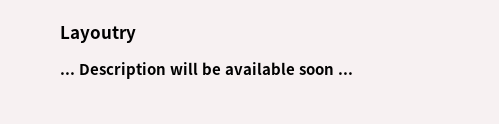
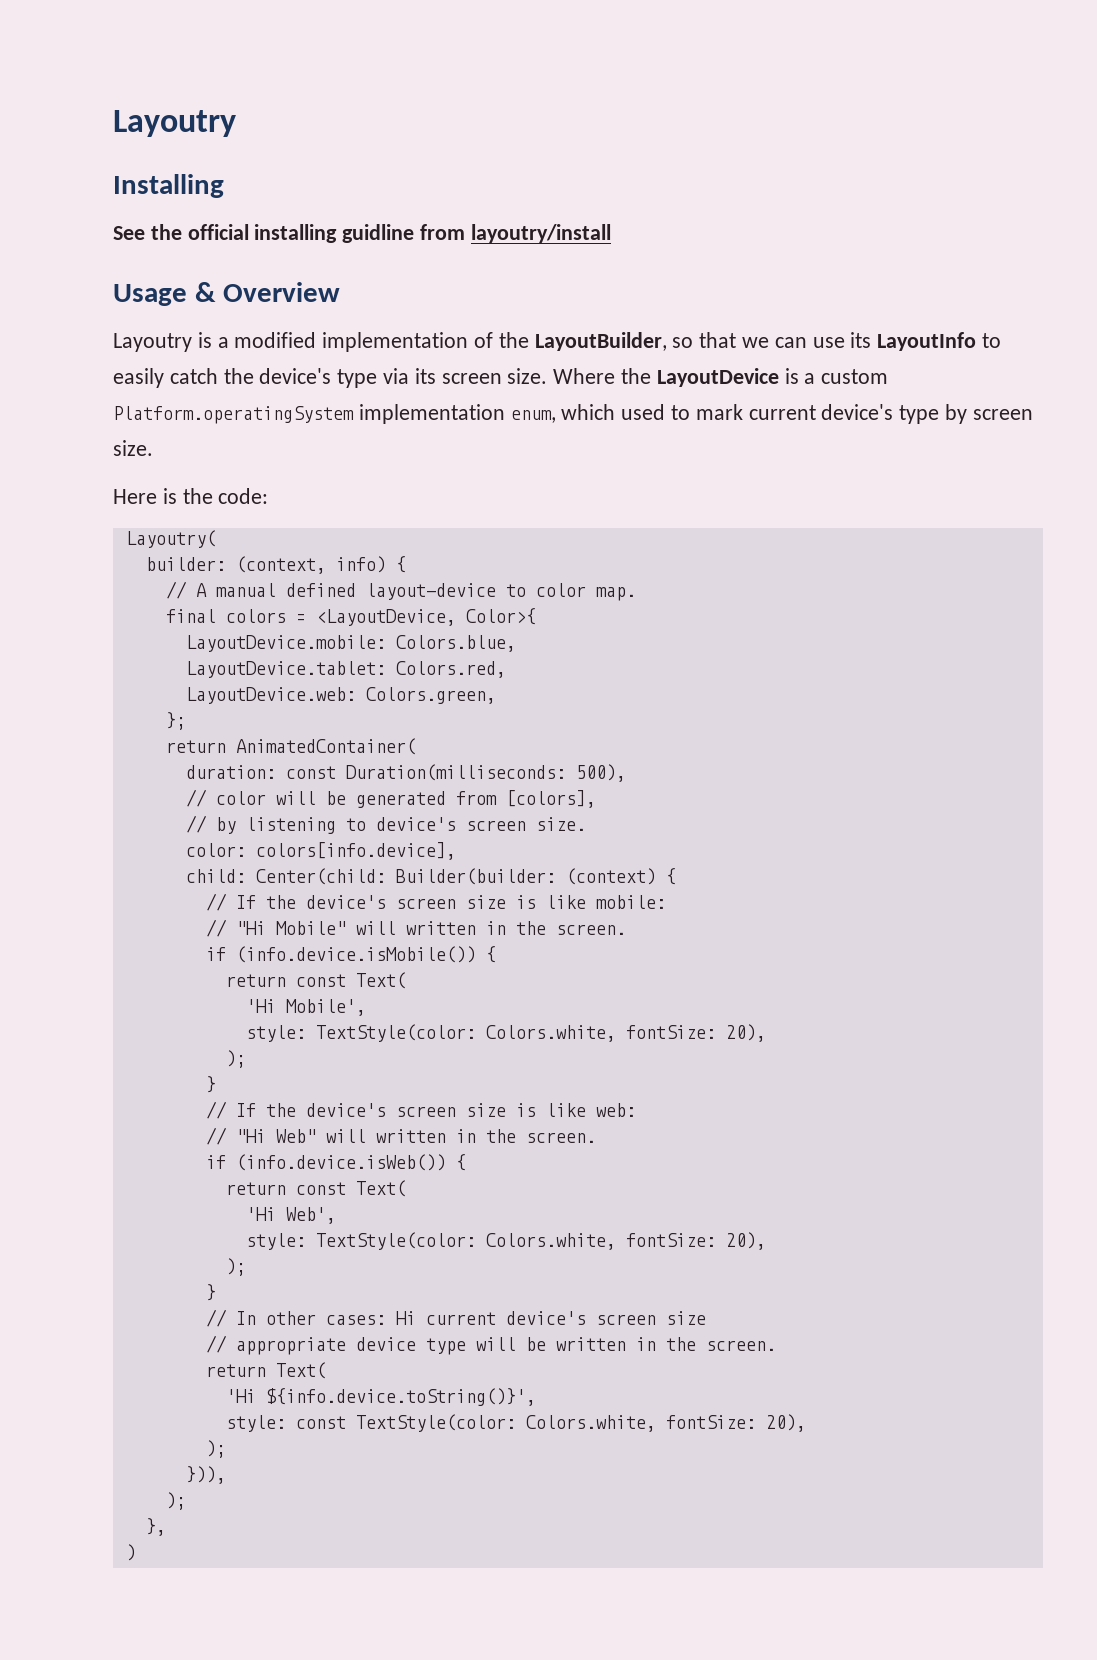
- ... Description will be available soon ...
+ Installing
+ See the official installing guidline from layoutry/install
+ Usage & Overview
+ Layoutry is a modified implementation of the LayoutBuilder, so that we can use its LayoutInfo to easily catch the device's type via its screen size. Where the LayoutDevice is a custom Platform.operatingSystem implementation enum, which used to mark current device's type by screen size.
+ Here is the code:
+ Layoutry(
+ builder: (context, info) {
+ // A manual defined layout-device to color map.
+ final colors = <LayoutDevice, Color>{
+ LayoutDevice.mobile: Colors.blue,
+ LayoutDevice.tablet: Colors.red,
+ LayoutDevice.web: Colors.green,
+ };
+ return AnimatedContainer(
+ duration: const Duration(milliseconds: 500),
+ // color will be generated from [colors],
+ // by listening to device's screen size.
+ color: colors[info.device],
+ child: Center(child: Builder(builder: (context) {
+ // If the device's screen size is like mobile:
+ // "Hi Mobile" will written in the screen.
+ if (info.device.isMobile()) {
+ return const Text(
+ 'Hi Mobile',
+ style: TextStyle(color: Colors.white, fontSize: 20),
+ );
+ }
+ // If the device's screen size is like web:
+ // "Hi Web" will written in the screen.
+ if (info.device.isWeb()) {
+ return const Text(
+ 'Hi Web',
+ style: TextStyle(color: Colors.white, fontSize: 20),
+ );
+ }
+ // In other cases: Hi current device's screen size
+ // appropriate device type will be written in the screen.
+ return Text(
+ 'Hi ${info.device.toString()}',
+ style: const TextStyle(color: Colors.white, fontSize: 20),
+ );
+ })),
+ );
+ },
+ )

